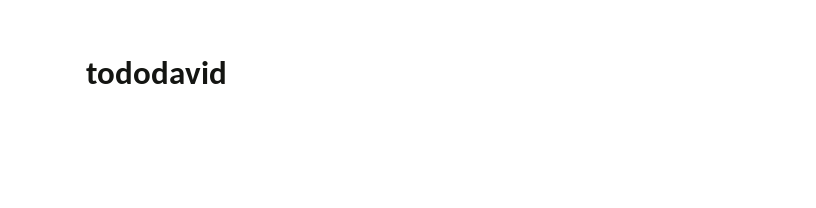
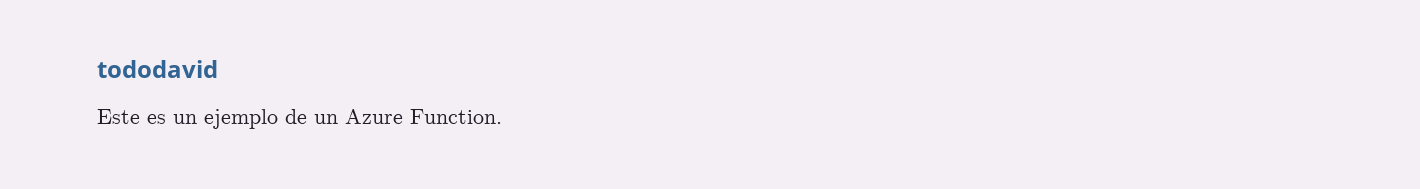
+ Este es un ejemplo de un Azure Function.

